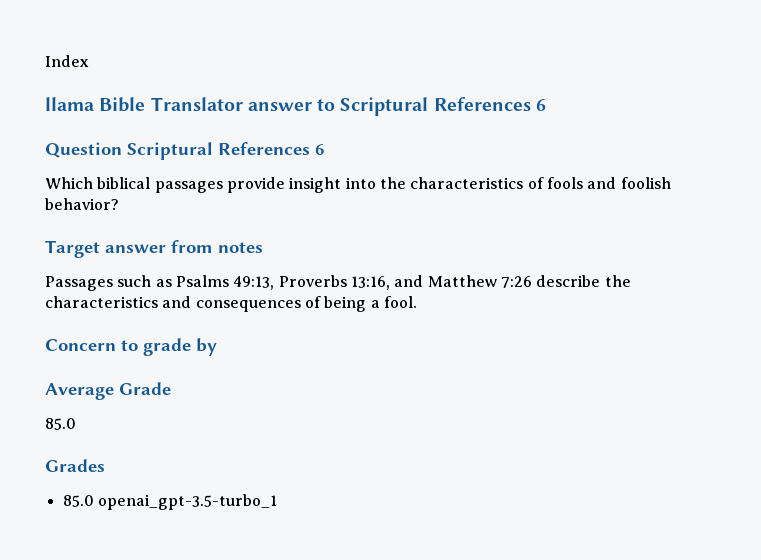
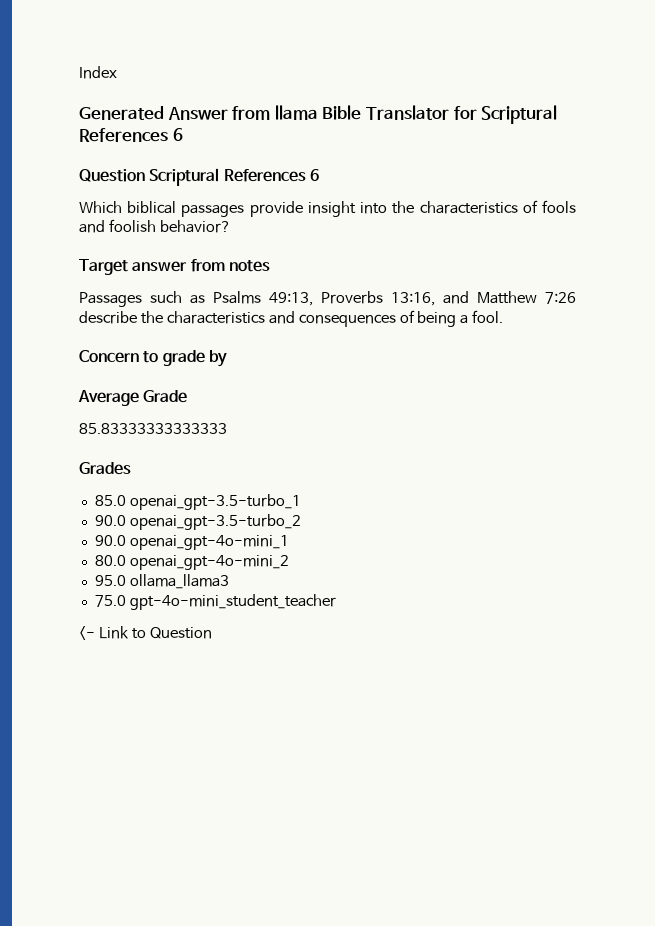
- llama Bible Translator answer to Scriptural References 6
+ Generated Answer from llama Bible Translator for Scriptural References 6
  Average Grade
- 85.0
+ 85.83333333333333
+ 90.0 openai_gpt-3.5-turbo_2
+ 90.0 openai_gpt-4o-mini_1
+ 80.0 openai_gpt-4o-mini_2
+ 95.0 ollama_llama3
+ 75.0 gpt-4o-mini_student_teacher
+ <- Link to Question

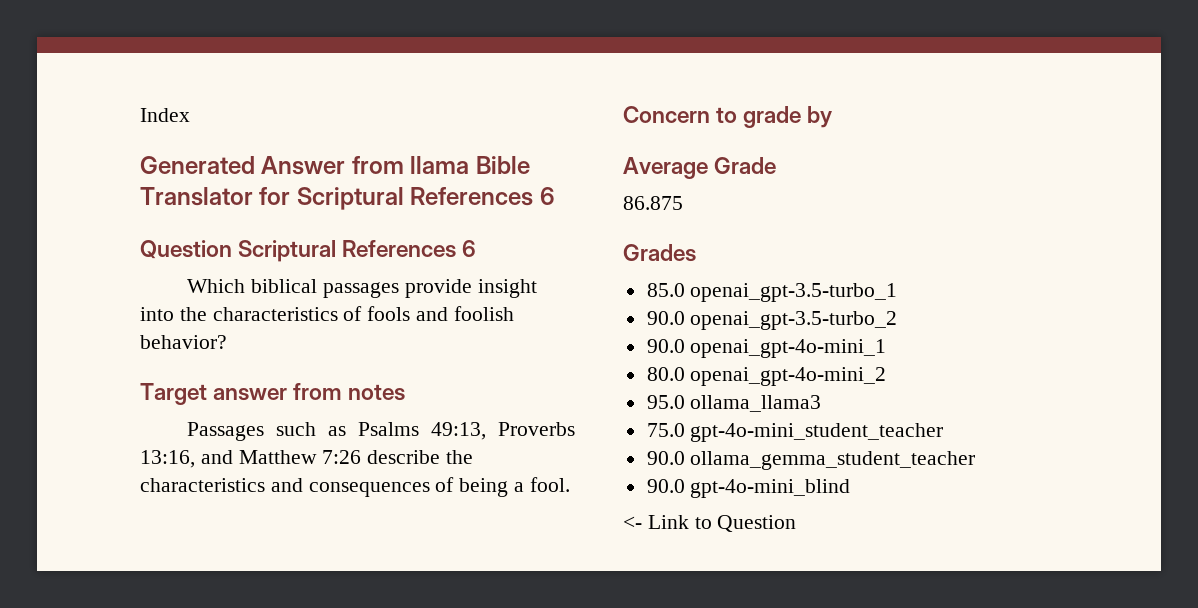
- 85.83333333333333
+ 86.875
+ 90.0 ollama_gemma_student_teacher
+ 90.0 gpt-4o-mini_blind

